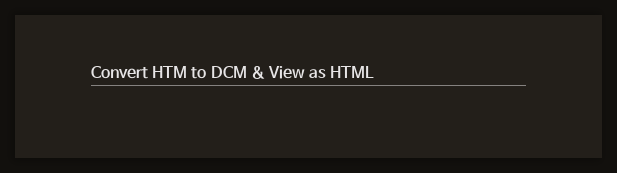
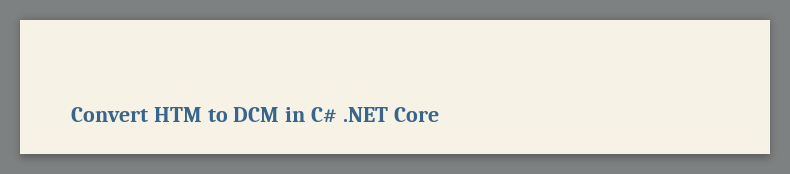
- Convert HTM to DCM & View as HTML
+ Convert HTM to DCM in C# .NET Core

